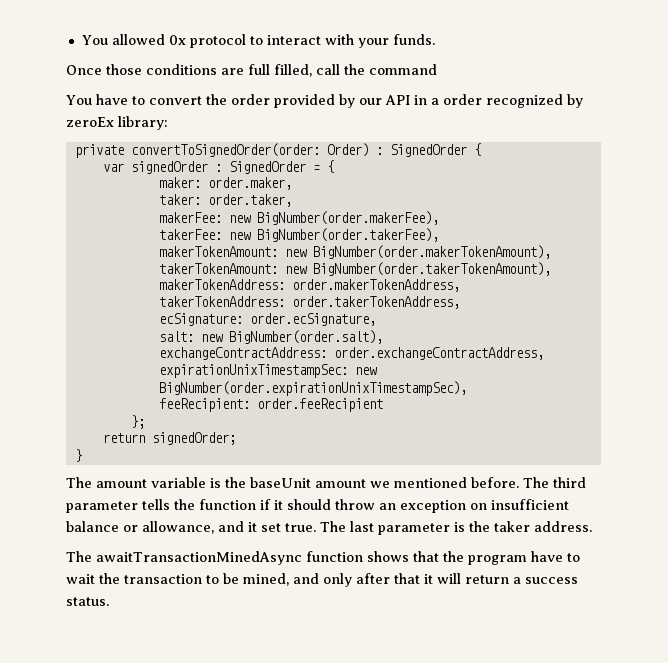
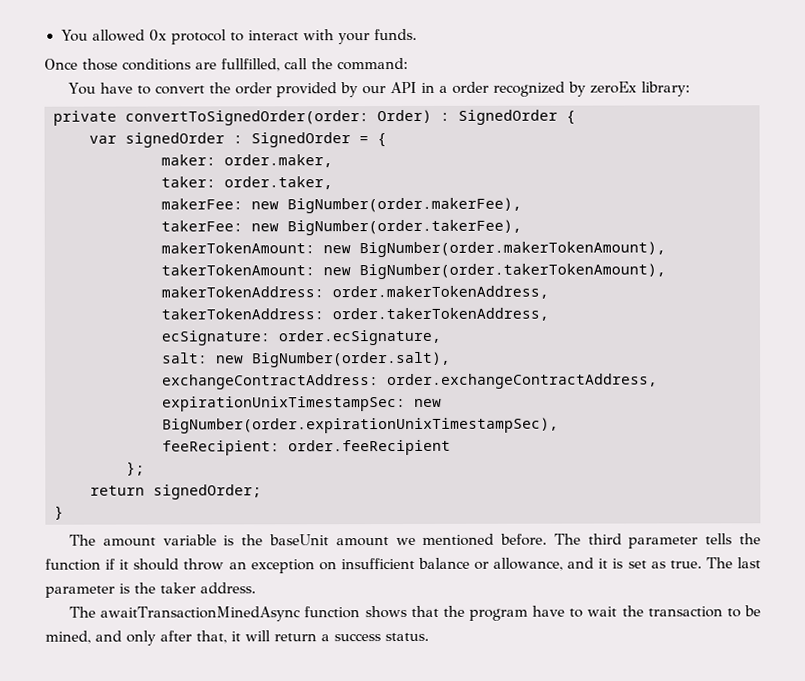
- Once those conditions are full filled, call the command
+ Once those conditions are fullfilled, call the command:
- The third parameter tells the function if it should throw an exception on insufficient balance or allowance, and it set true.
+ The third parameter tells the function if it should throw an exception on insufficient balance or allowance, and it is set as true.
- The awaitTransactionMinedAsync function shows that the program have to wait the transaction to be mined, and only after that it will return a success status.
+ The awaitTransactionMinedAsync function shows that the program have to wait the transaction to be mined, and only after that, it will return a success status.

